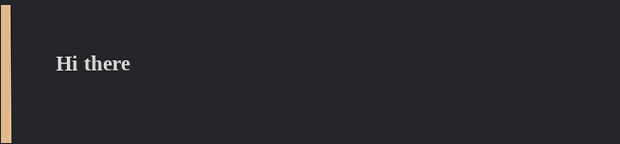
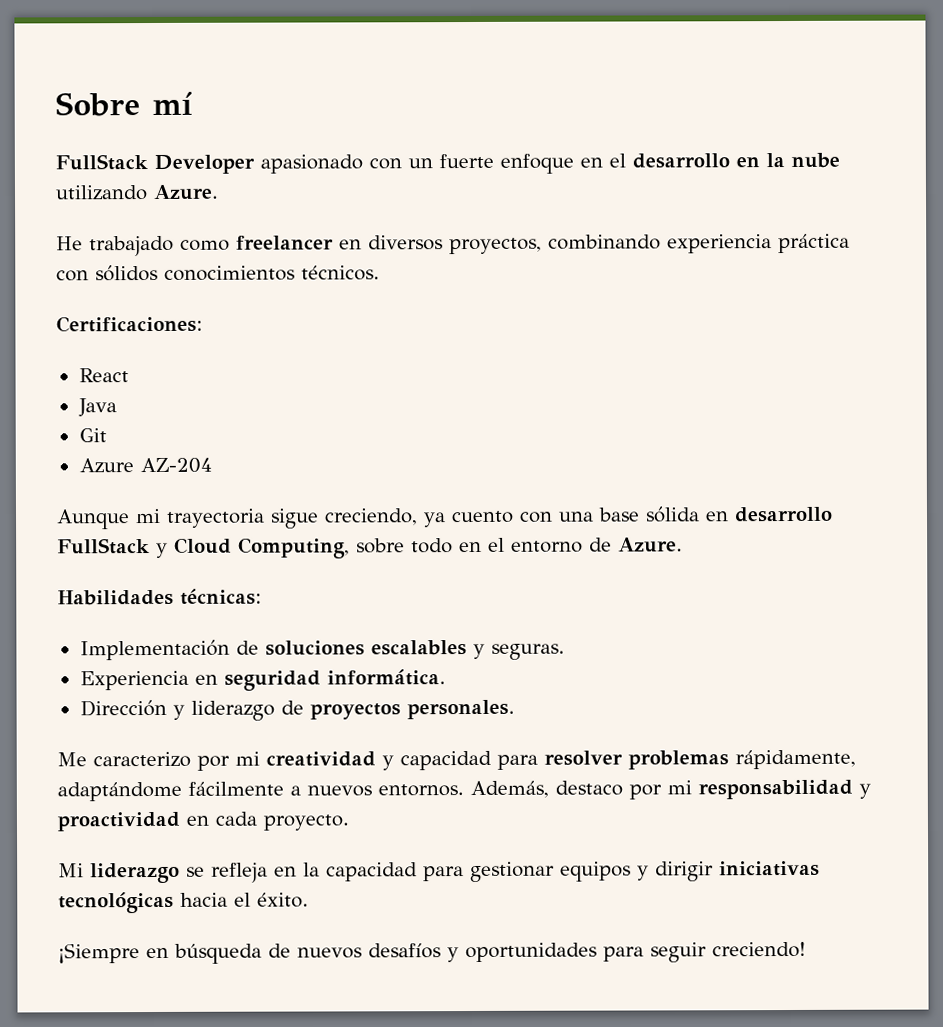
- Hi there
+ Sobre mí
+ FullStack Developer apasionado con un fuerte enfoque en el desarrollo en la nube utilizando Azure.
+ He trabajado como freelancer en diversos proyectos, combinando experiencia práctica con sólidos conocimientos técnicos.
+ Certificaciones:
+ React
+ Java
+ Git
+ Azure AZ-204
+ Aunque mi trayectoria sigue creciendo, ya cuento con una base sólida en desarrollo FullStack y Cloud Computing, sobre todo en el entorno de Azure.
+ Habilidades técnicas:
+ Implementación de soluciones escalables y seguras.
+ Experiencia en seguridad informática.
+ Dirección y liderazgo de proyectos personales.
+ Me caracterizo por mi creatividad y capacidad para resolver problemas rápidamente, adaptándome fácilmente a nuevos entornos. Además, destaco por mi responsabilidad y proactividad en cada proyecto.
+ Mi liderazgo se refleja en la capacidad para gestionar equipos y dirigir iniciativas tecnológicas hacia el éxito.
+ ¡Siempre en búsqueda de nuevos desafíos y oportunidades para seguir creciendo!

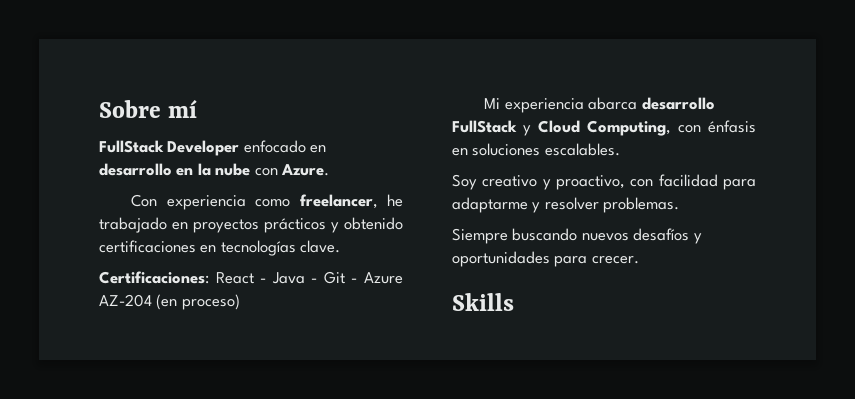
- FullStack Developer apasionado con un fuerte enfoque en el desarrollo en la nube utilizando Azure.
- He trabajado como freelancer en diversos proyectos, combinando experiencia práctica con sólidos conocimientos técnicos.
+ FullStack Developer enfocado en desarrollo en la nube con Azure.
+ Con experiencia como freelancer, he trabajado en proyectos prácticos y obtenido certificaciones en tecnologías clave.
- Certificaciones:
- React
- Java
- Git
- Azure AZ-204
- Aunque mi trayectoria sigue creciendo, ya cuento con una base sólida en desarrollo FullStack y Cloud Computing, sobre todo en el entorno de Azure.
- Habilidades técnicas:
- Implementación de soluciones escalables y seguras.
- Experiencia en seguridad informática.
- Dirección y liderazgo de proyectos personales.
- Me caracterizo por mi creatividad y capacidad para resolver problemas rápidamente, adaptándome fácilmente a nuevos entornos. Además, destaco por mi responsabilidad y proactividad en cada proyecto.
- Mi liderazgo se refleja en la capacidad para gestionar equipos y dirigir iniciativas tecnológicas hacia el éxito.
- ¡Siempre en búsqueda de nuevos desafíos y oportunidades para seguir creciendo!
+ Certificaciones: React - Java - Git - Azure AZ-204 (en proceso)
+ Mi experiencia abarca desarrollo FullStack y Cloud Computing, con énfasis en soluciones escalables.
+ Soy creativo y proactivo, con facilidad para adaptarme y resolver problemas.
+ Siempre buscando nuevos desafíos y oportunidades para crecer.
+ Skills

